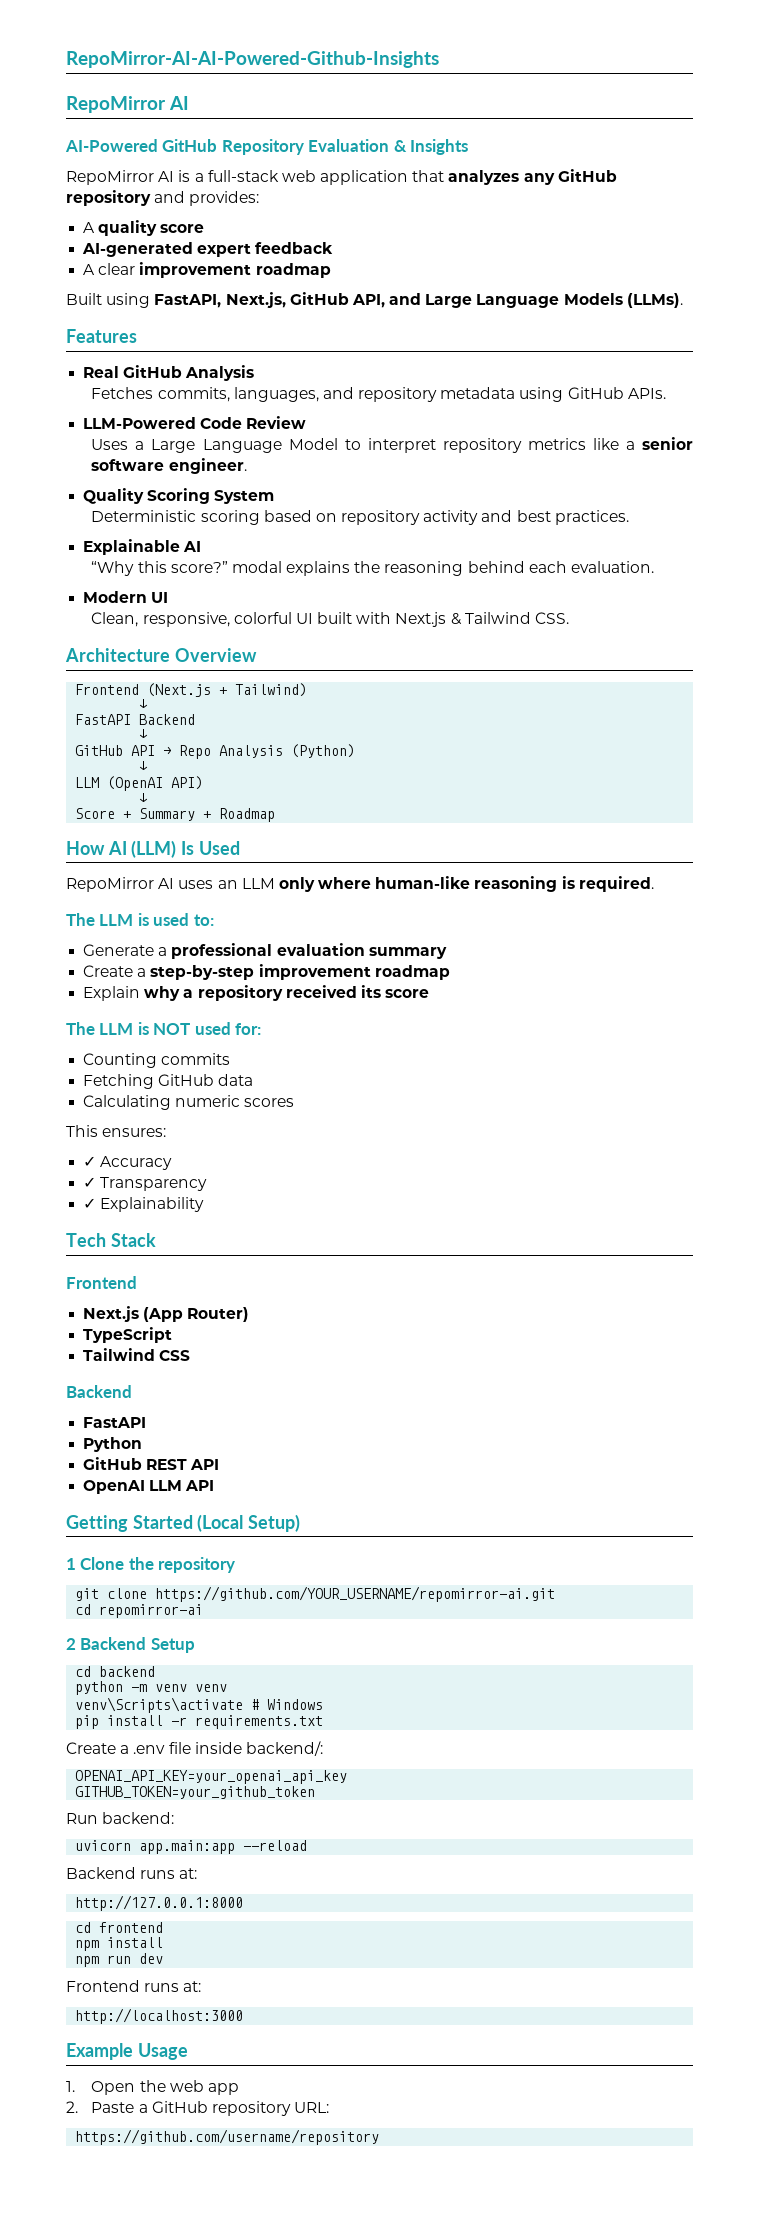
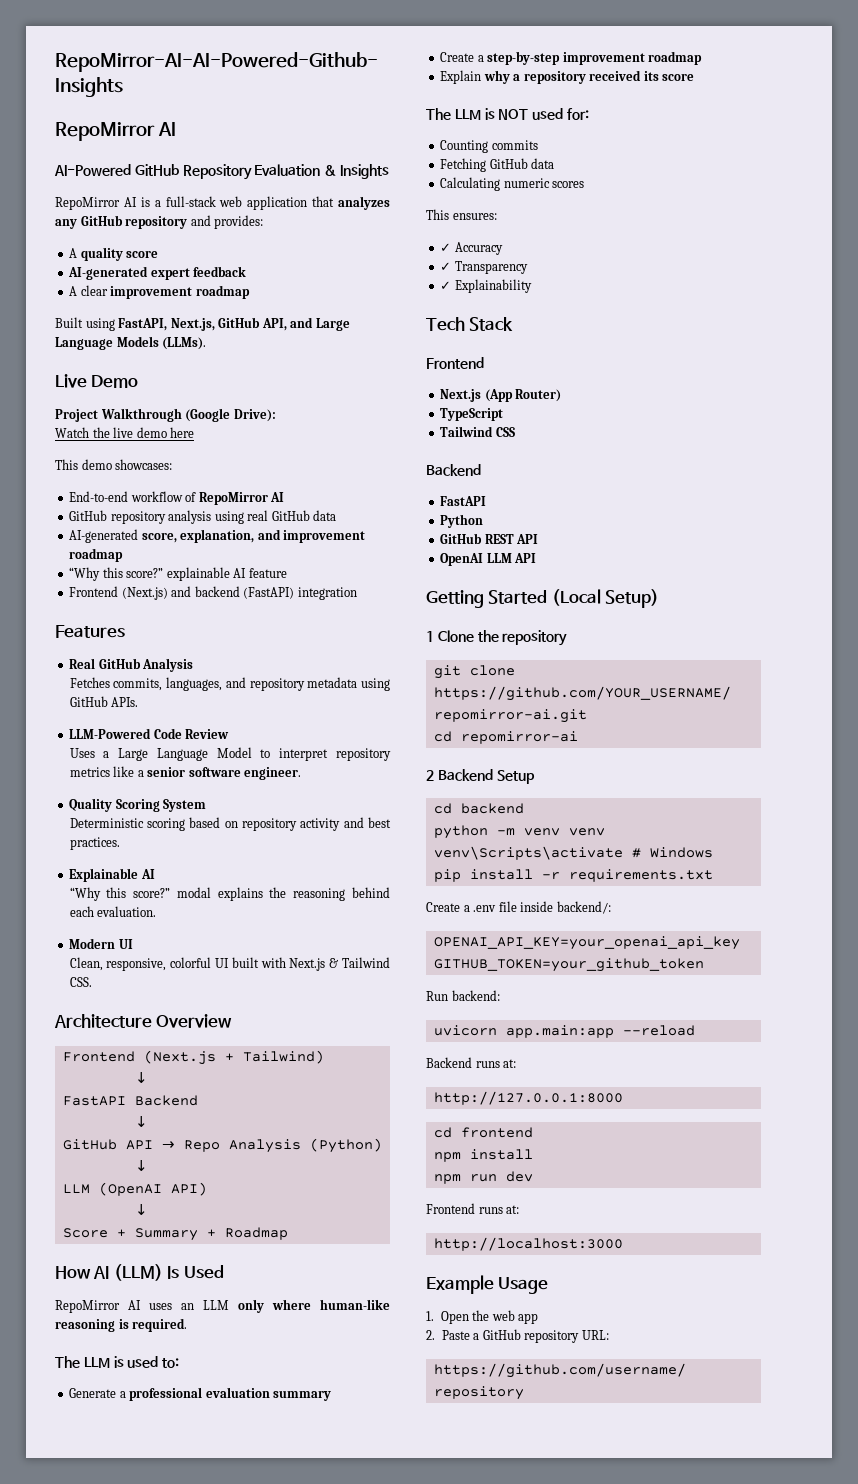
+ Live Demo
+ Project Walkthrough (Google Drive):
+ Watch the live demo here
+ This demo showcases:
+ End-to-end workflow of RepoMirror AI
+ GitHub repository analysis using real GitHub data
+ AI-generated score, explanation, and improvement roadmap
+ “Why this score?” explainable AI feature
+ Frontend (Next.js) and backend (FastAPI) integration

